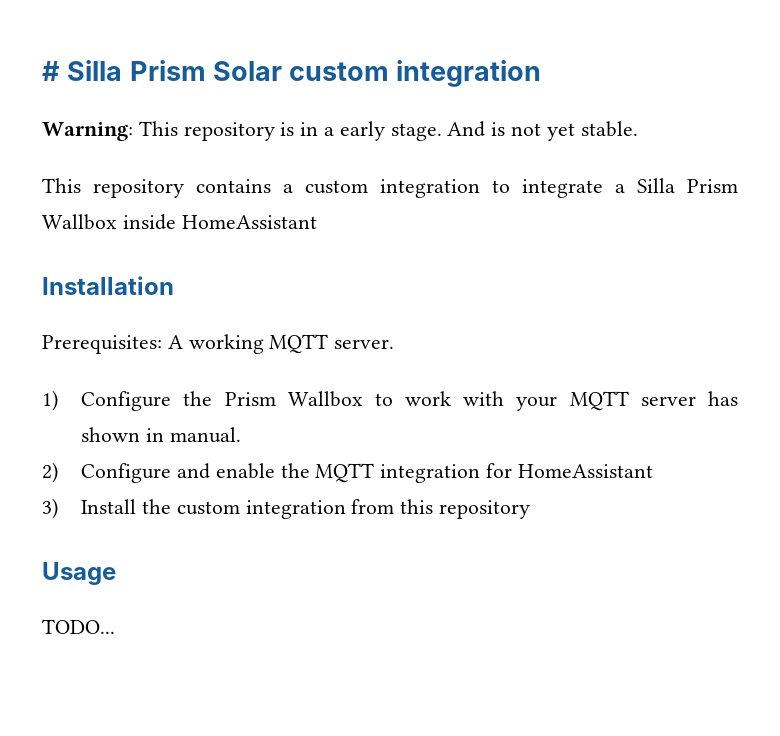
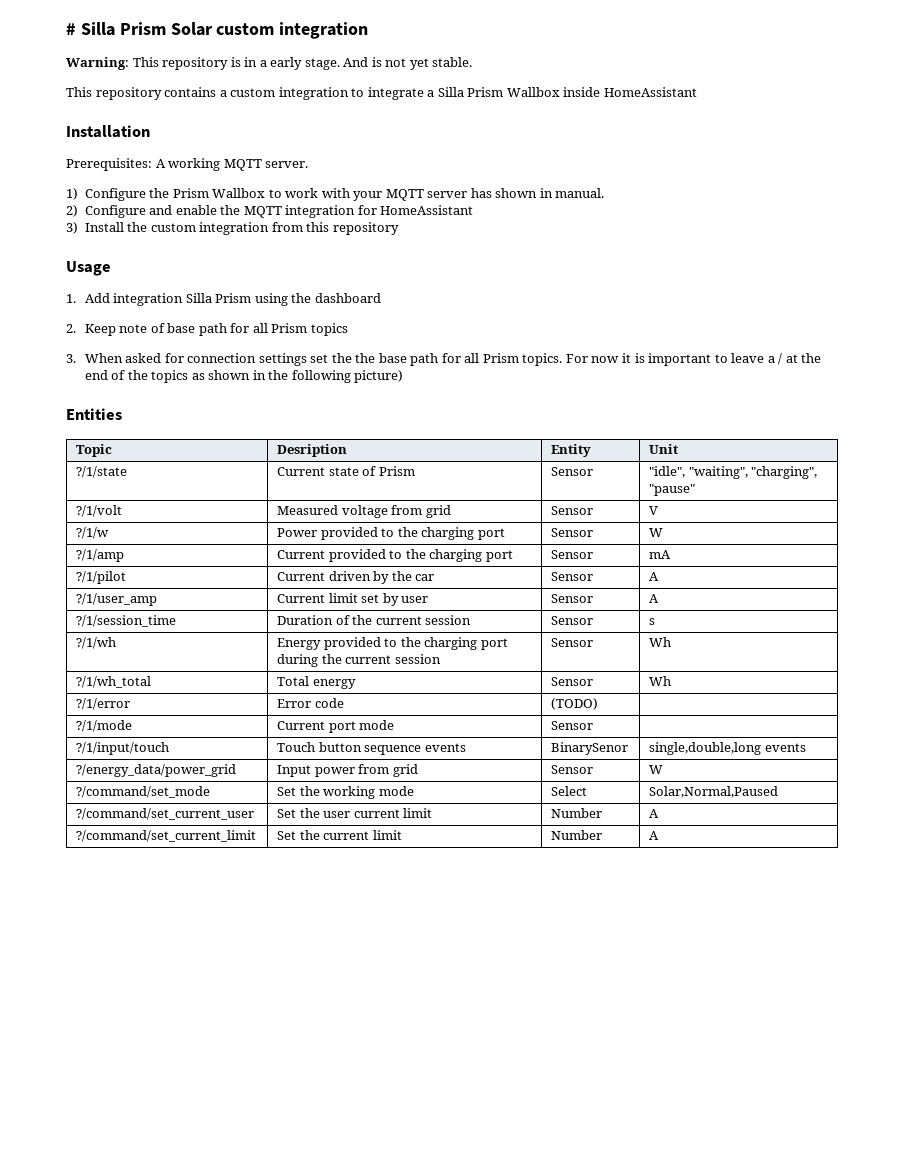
- TODO...
+ 1. Add integration Silla Prism using the dashboard
+ 2. Keep note of base path for all Prism topics
+ 3. When asked for connection settings set the the base path for all Prism topics. For now it is important to leave a / at the end of the topics as shown in the following picture)
+ Entities
+ Topic | Desription | Entity | Unit
+ ?/1/state | Current state of Prism | Sensor | "idle", "waiting", "charging", "pause"
+ ?/1/volt | Measured voltage from grid | Sensor | V
+ ?/1/w | Power provided to the charging port | Sensor | W
+ ?/1/amp | Current provided to the charging port | Sensor | mA
+ ?/1/pilot | Current driven by the car | Sensor | A
+ ?/1/user_amp | Current limit set by user | Sensor | A
+ ?/1/session_time | Duration of the current session | Sensor | s
+ ?/1/wh | Energy provided to the charging port during the current session | Sensor | Wh
+ ?/1/wh_total | Total energy | Sensor | Wh
+ ?/1/error | Error code | (TODO) |
+ ?/1/mode | Current port mode | Sensor |
+ ?/1/input/touch | Touch button sequence events | BinarySenor | single,double,long events
+ ?/energy_data/power_grid | Input power from grid | Sensor | W
+ ?/command/set_mode | Set the working mode | Select | Solar,Normal,Paused
+ ?/command/set_current_user | Set the user current limit | Number | A
+ ?/command/set_current_limit | Set the current limit | Number | A

